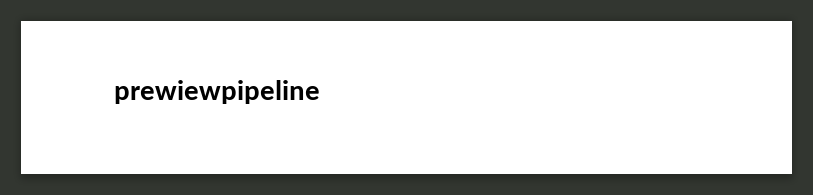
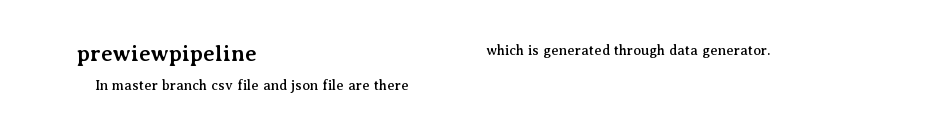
+ In master branch csv file and json file are there which is generated through data generator.

